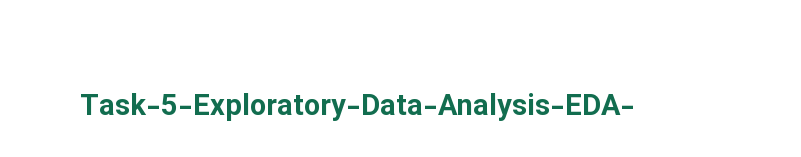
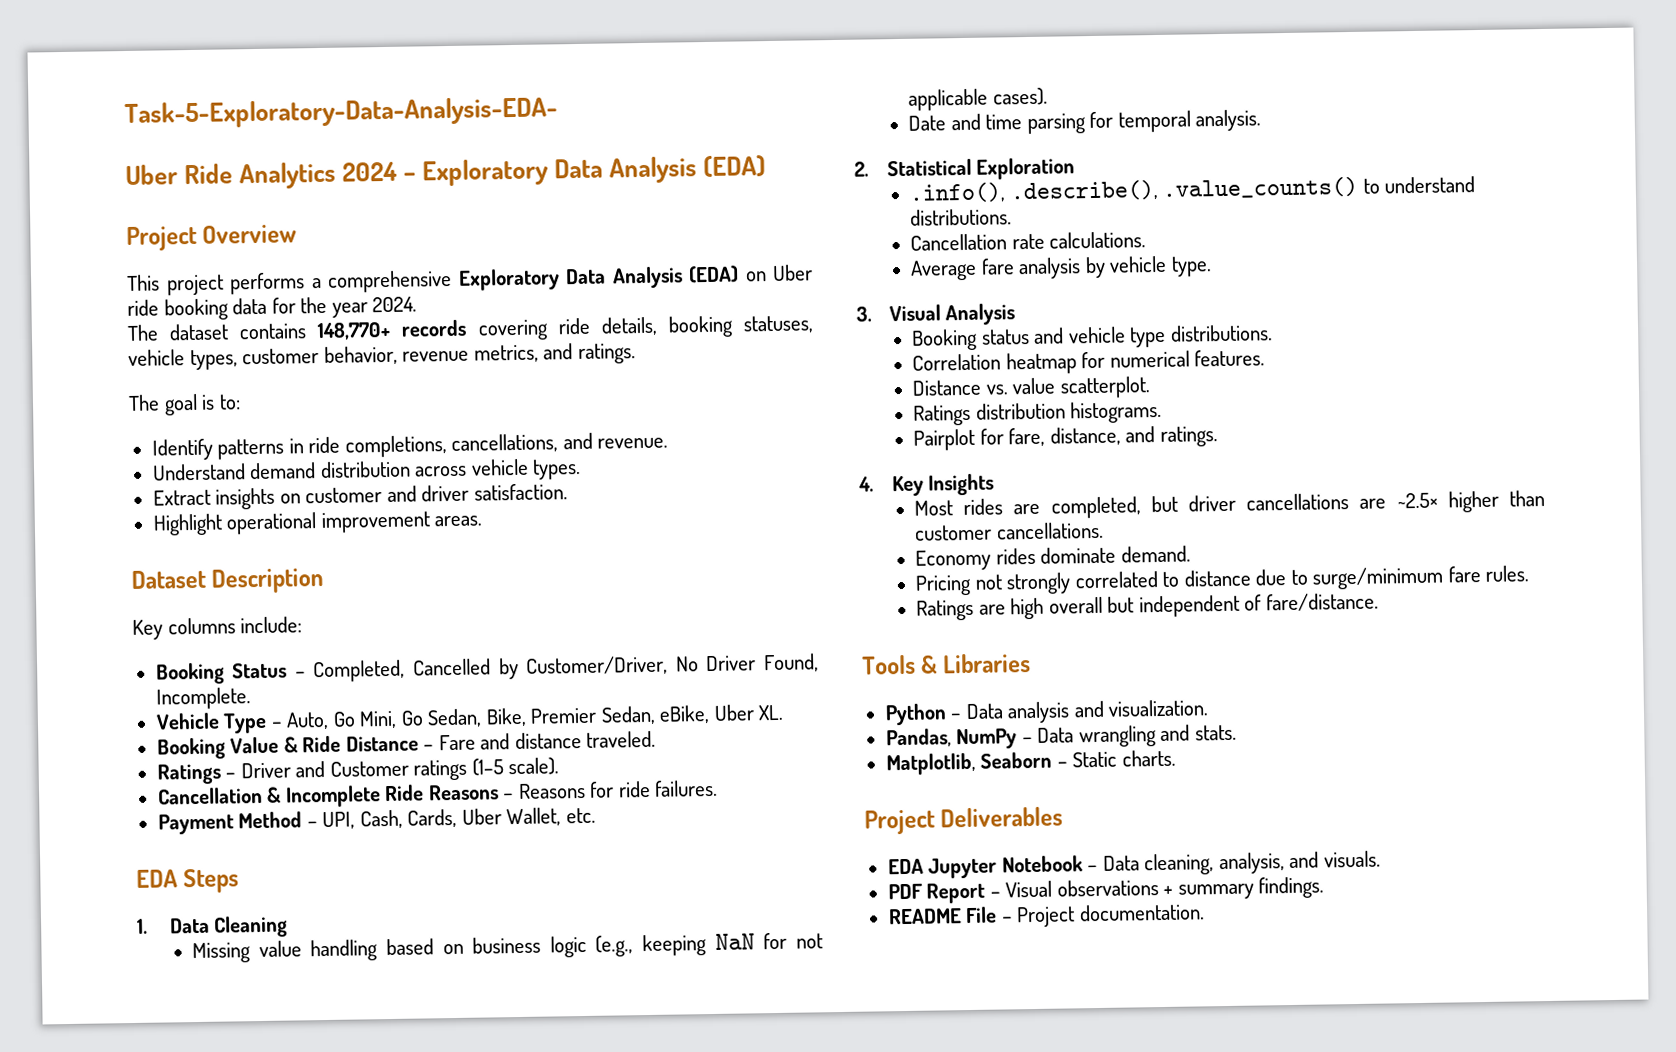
+ Uber Ride Analytics 2024 – Exploratory Data Analysis (EDA)
+ Project Overview
+ This project performs a comprehensive Exploratory Data Analysis (EDA) on Uber ride booking data for the year 2024.
+ The dataset contains 148,770+ records covering ride details, booking statuses, vehicle types, customer behavior, revenue metrics, and ratings.
+ The goal is to:
+ Identify patterns in ride completions, cancellations, and revenue.
+ Understand demand distribution across vehicle types.
+ Extract insights on customer and driver satisfaction.
+ Highlight operational improvement areas.
+ Dataset Description
+ Key columns include:
+ Booking Status – Completed, Cancelled by Customer/Driver, No Driver Found, Incomplete.
+ Vehicle Type – Auto, Go Mini, Go Sedan, Bike, Premier Sedan, eBike, Uber XL.
+ Booking Value & Ride Distance – Fare and distance traveled.
+ Ratings – Driver and Customer ratings (1–5 scale).
+ Cancellation & Incomplete Ride Reasons – Reasons for ride failures.
+ Payment Method – UPI, Cash, Cards, Uber Wallet, etc.
+ EDA Steps
+ 1. Data Cleaning
+ Missing value handling based on business logic (e.g., keeping NaN for not applicable cases).
+ Date and time parsing for temporal analysis.
+ 2. Statistical Exploration
+ .info(), .describe(), .value_counts() to understand distributions.
+ Cancellation rate calculations.
+ Average fare analysis by vehicle type.
+ 3. Visual Analysis
+ Booking status and vehicle type distributions.
+ Correlation heatmap for numerical features.
+ Distance vs. value scatterplot.
+ Ratings distribution histograms.
+ Pairplot for fare, distance, and ratings.
+ 4. Key Insights
+ Most rides are completed, but driver cancellations are ~2.5× higher than customer cancellations.
+ Economy rides dominate demand.
+ Pricing not strongly correlated to distance due to surge/minimum fare rules.
+ Ratings are high overall but independent of fare/distance.
+ Tools & Libraries
+ Python – Data analysis and visualization.
+ Pandas, NumPy – Data wrangling and stats.
+ Matplotlib, Seaborn – Static charts.
+ Project Deliverables
+ EDA Jupyter Notebook – Data cleaning, analysis, and visuals.
+ PDF Report – Visual observations + summary findings.
+ README File – Project documentation.

